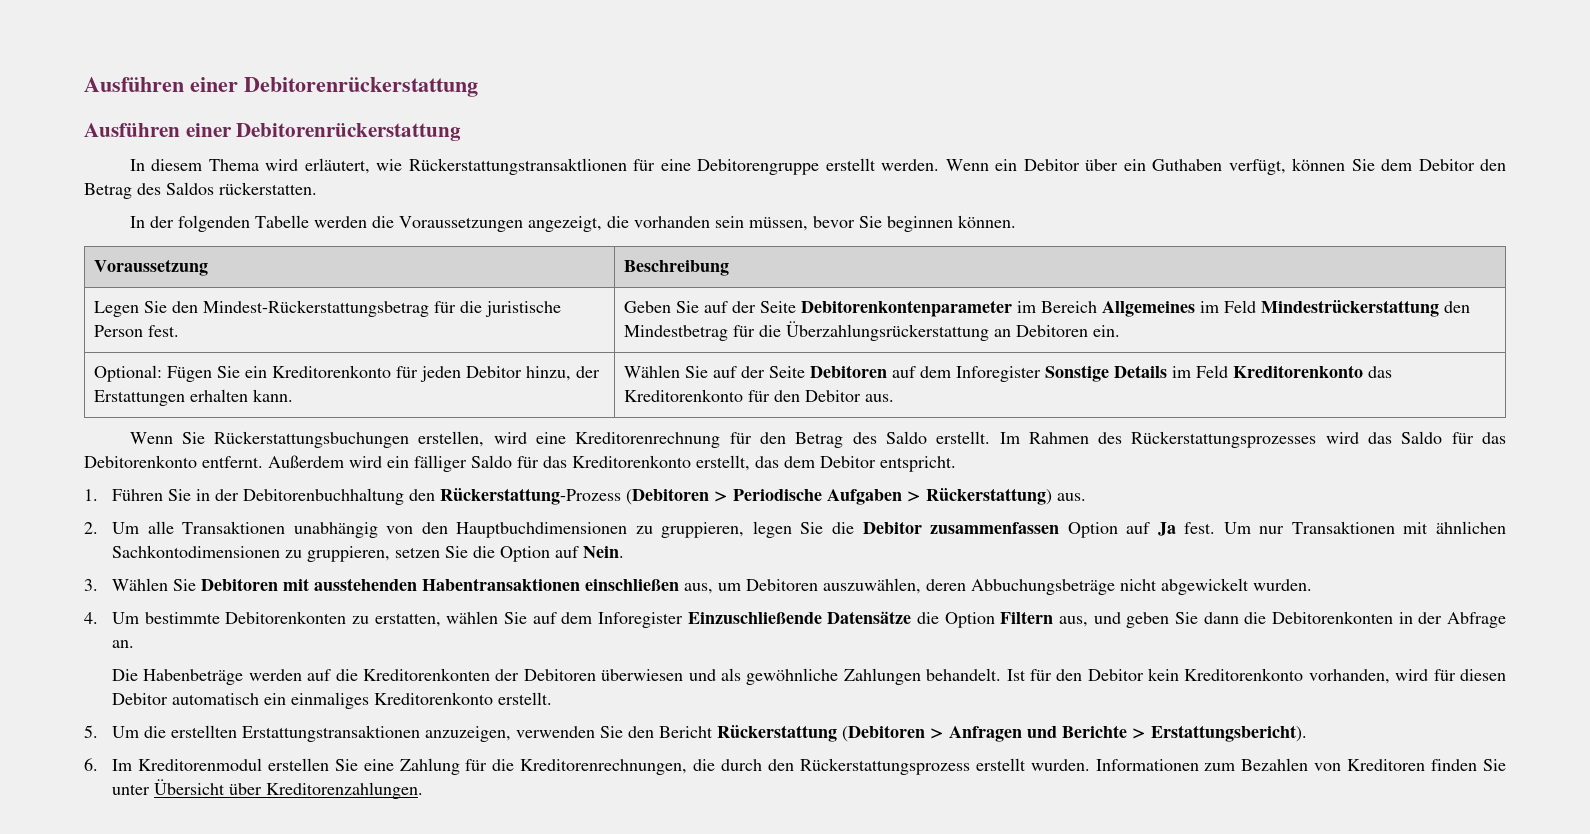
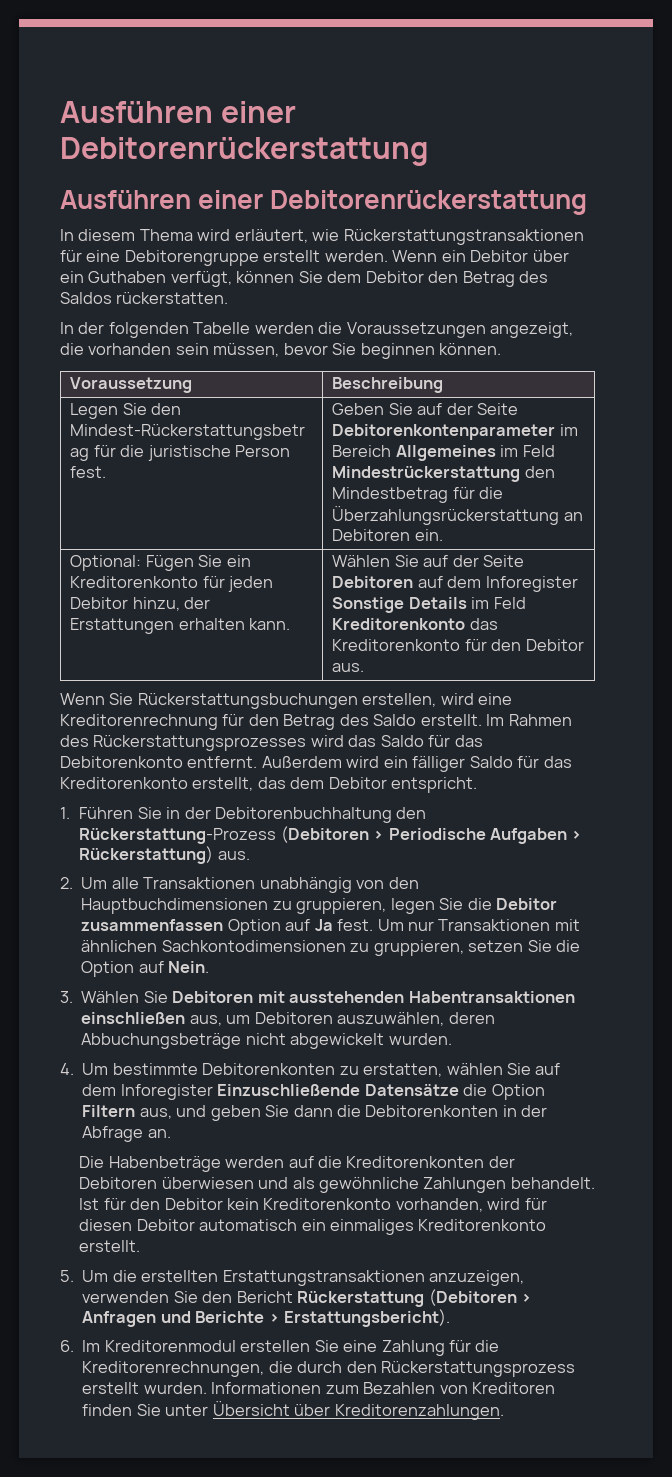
- In diesem Thema wird erläutert, wie Rückerstattungstransaktlionen für eine Debitorengruppe erstellt werden.
+ In diesem Thema wird erläutert, wie Rückerstattungstransaktionen für eine Debitorengruppe erstellt werden.

